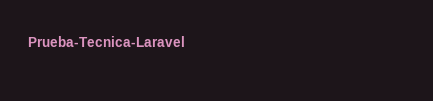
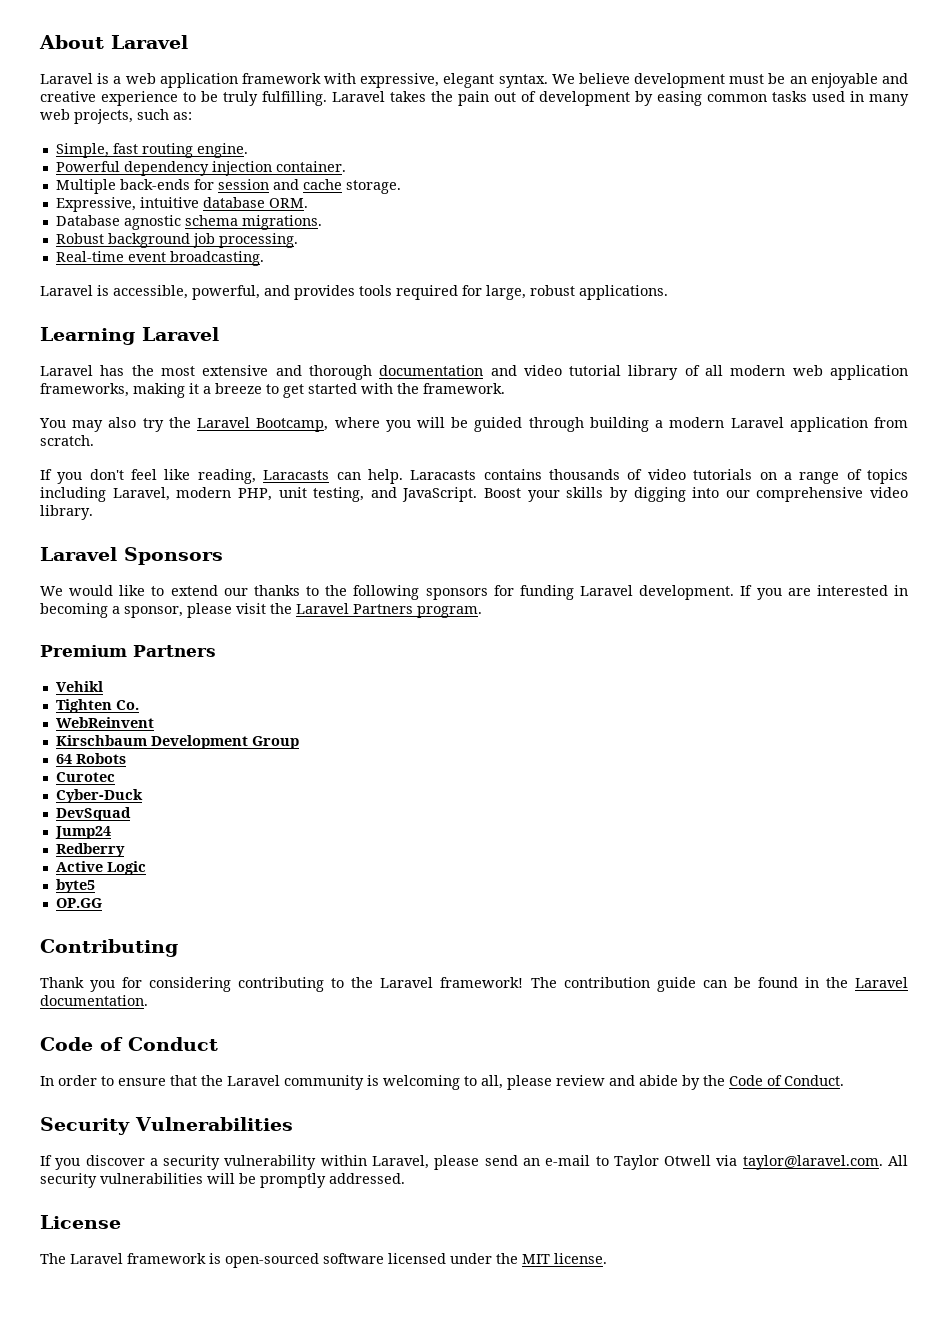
- Prueba-Tecnica-Laravel
+ About Laravel
+ Laravel is a web application framework with expressive, elegant syntax. We believe development must be an enjoyable and creative experience to be truly fulfilling. Laravel takes the pain out of development by easing common tasks used in many web projects, such as:
+ Simple, fast routing engine.
+ Powerful dependency injection container.
+ Multiple back-ends for session and cache storage.
+ Expressive, intuitive database ORM.
+ Database agnostic schema migrations.
+ Robust background job processing.
+ Real-time event broadcasting.
+ Laravel is accessible, powerful, and provides tools required for large, robust applications.
+ Learning Laravel
+ Laravel has the most extensive and thorough documentation and video tutorial library of all modern web application frameworks, making it a breeze to get started with the framework.
+ You may also try the Laravel Bootcamp, where you will be guided through building a modern Laravel application from scratch.
+ If you don't feel like reading, Laracasts can help. Laracasts contains thousands of video tutorials on a range of topics including Laravel, modern PHP, unit testing, and JavaScript. Boost your skills by digging into our comprehensive video library.
+ Laravel Sponsors
+ We would like to extend our thanks to the following sponsors for funding Laravel development. If you are interested in becoming a sponsor, please visit the Laravel Partners program.
+ Premium Partners
+ Vehikl
+ Tighten Co.
+ WebReinvent
+ Kirschbaum Development Group
+ 64 Robots
+ Curotec
+ Cyber-Duck
+ DevSquad
+ Jump24
+ Redberry
+ Active Logic
+ byte5
+ OP.GG
+ Contributing
+ Thank you for considering contributing to the Laravel framework! The contribution guide can be found in the Laravel documentation.
+ Code of Conduct
+ In order to ensure that the Laravel community is welcoming to all, please review and abide by the Code of Conduct.
+ Security Vulnerabilities
+ If you discover a security vulnerability within Laravel, please send an e-mail to Taylor Otwell via taylor@laravel.com. All security vulnerabilities will be promptly addressed.
+ License
+ The Laravel framework is open-sourced software licensed under the MIT license.

